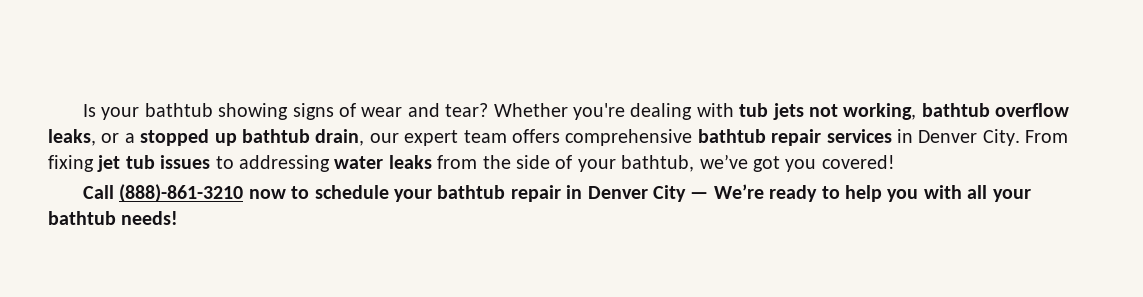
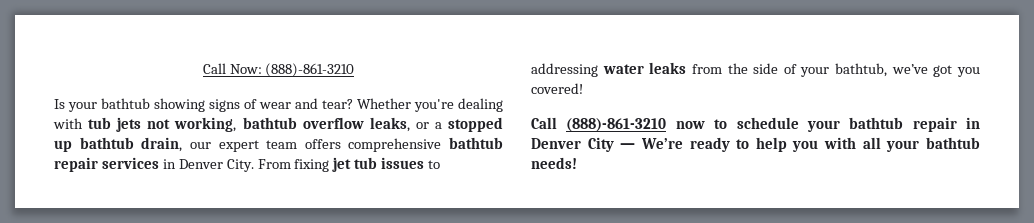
+ Call Now: (888)-861-3210

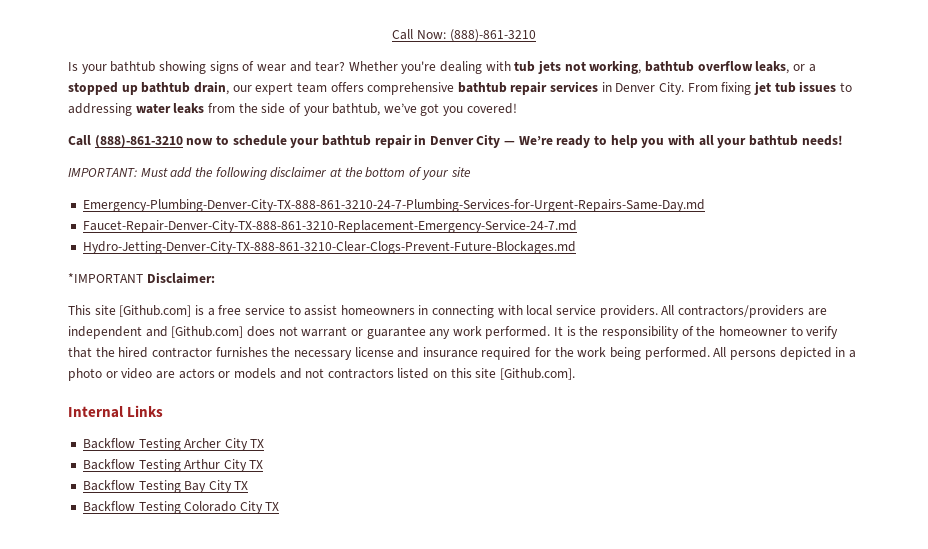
+ IMPORTANT: Must add the following disclaimer at the bottom of your site
+ Emergency-Plumbing-Denver-City-TX-888-861-3210-24-7-Plumbing-Services-for-Urgent-Repairs-Same-Day.md
+ Faucet-Repair-Denver-City-TX-888-861-3210-Replacement-Emergency-Service-24-7.md
+ Hydro-Jetting-Denver-City-TX-888-861-3210-Clear-Clogs-Prevent-Future-Blockages.md
+ *IMPORTANT Disclaimer:
+ This site [Github.com] is a free service to assist homeowners in connecting with local service providers. All contractors/providers are independent and [Github.com] does not warrant or guarantee any work performed. It is the responsibility of the homeowner to verify that the hired contractor furnishes the necessary license and insurance required for the work being performed. All persons depicted in a photo or video are actors or models and not contractors listed on this site [Github.com].
+ Internal Links
+ Backflow Testing Archer City TX
+ Backflow Testing Arthur City TX
+ Backflow Testing Bay City TX
+ Backflow Testing Colorado City TX

